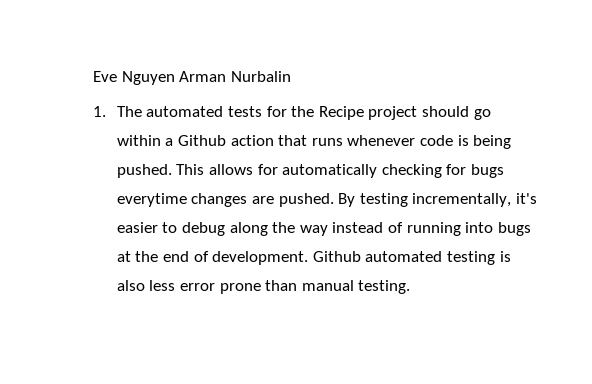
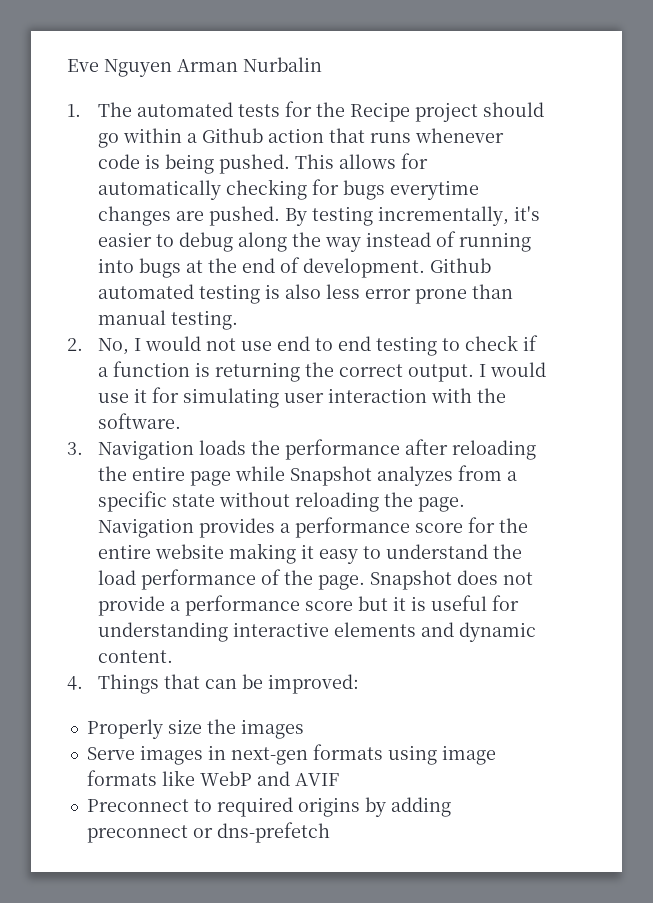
+ 2. No, I would not use end to end testing to check if a function is returning the correct output. I would use it for simulating user interaction with the software.
+ 3. Navigation loads the performance after reloading the entire page while Snapshot analyzes from a specific state without reloading the page. Navigation provides a performance score for the entire website making it easy to understand the load performance of the page. Snapshot does not provide a performance score but it is useful for understanding interactive elements and dynamic content.
+ 4. Things that can be improved:
+ Properly size the images
+ Serve images in next-gen formats using image formats like WebP and AVIF
+ Preconnect to required origins by adding preconnect or dns-prefetch

